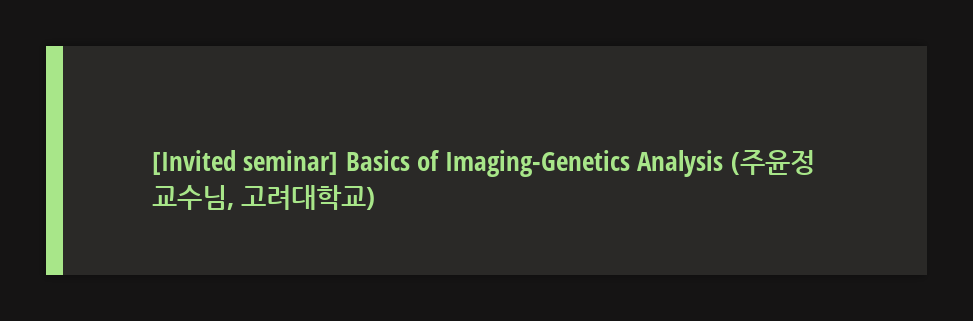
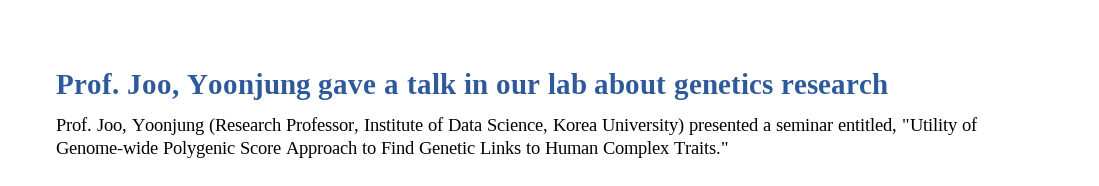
- [Invited seminar] Basics of Imaging-Genetics Analysis (주윤정 교수님, 고려대학교)
+ Prof. Joo, Yoonjung gave a talk in our lab about genetics research
+ Prof. Joo, Yoonjung (Research Professor, Institute of Data Science, Korea University) presented a seminar entitled, "Utility of Genome-wide Polygenic Score Approach to Find Genetic Links to Human Complex Traits."

